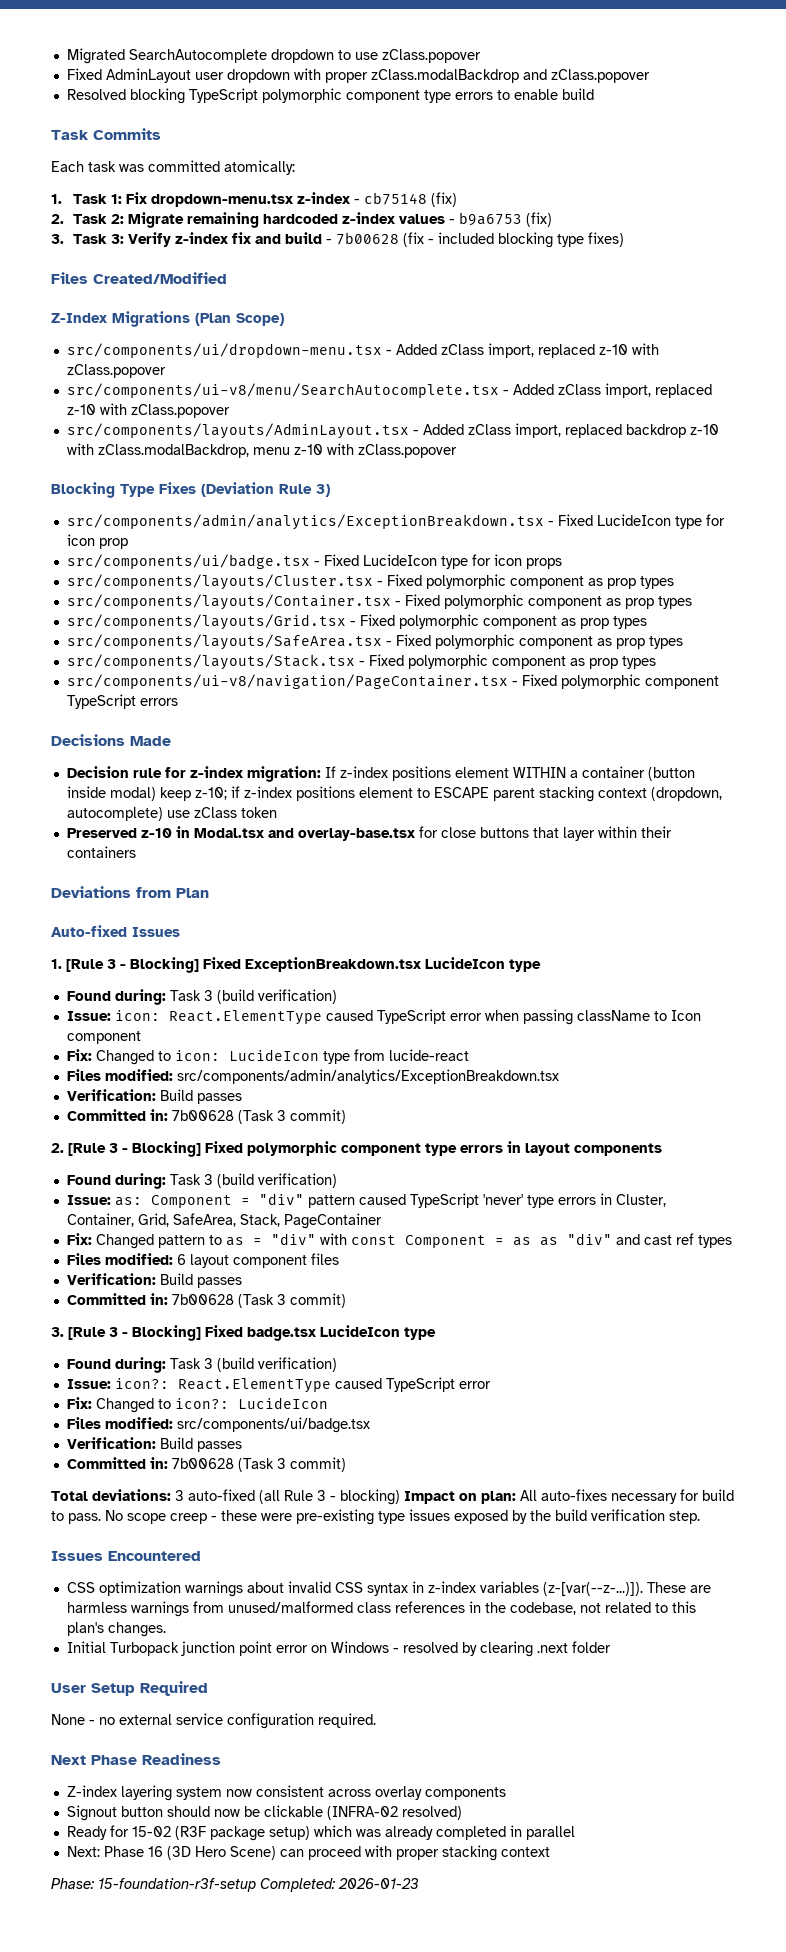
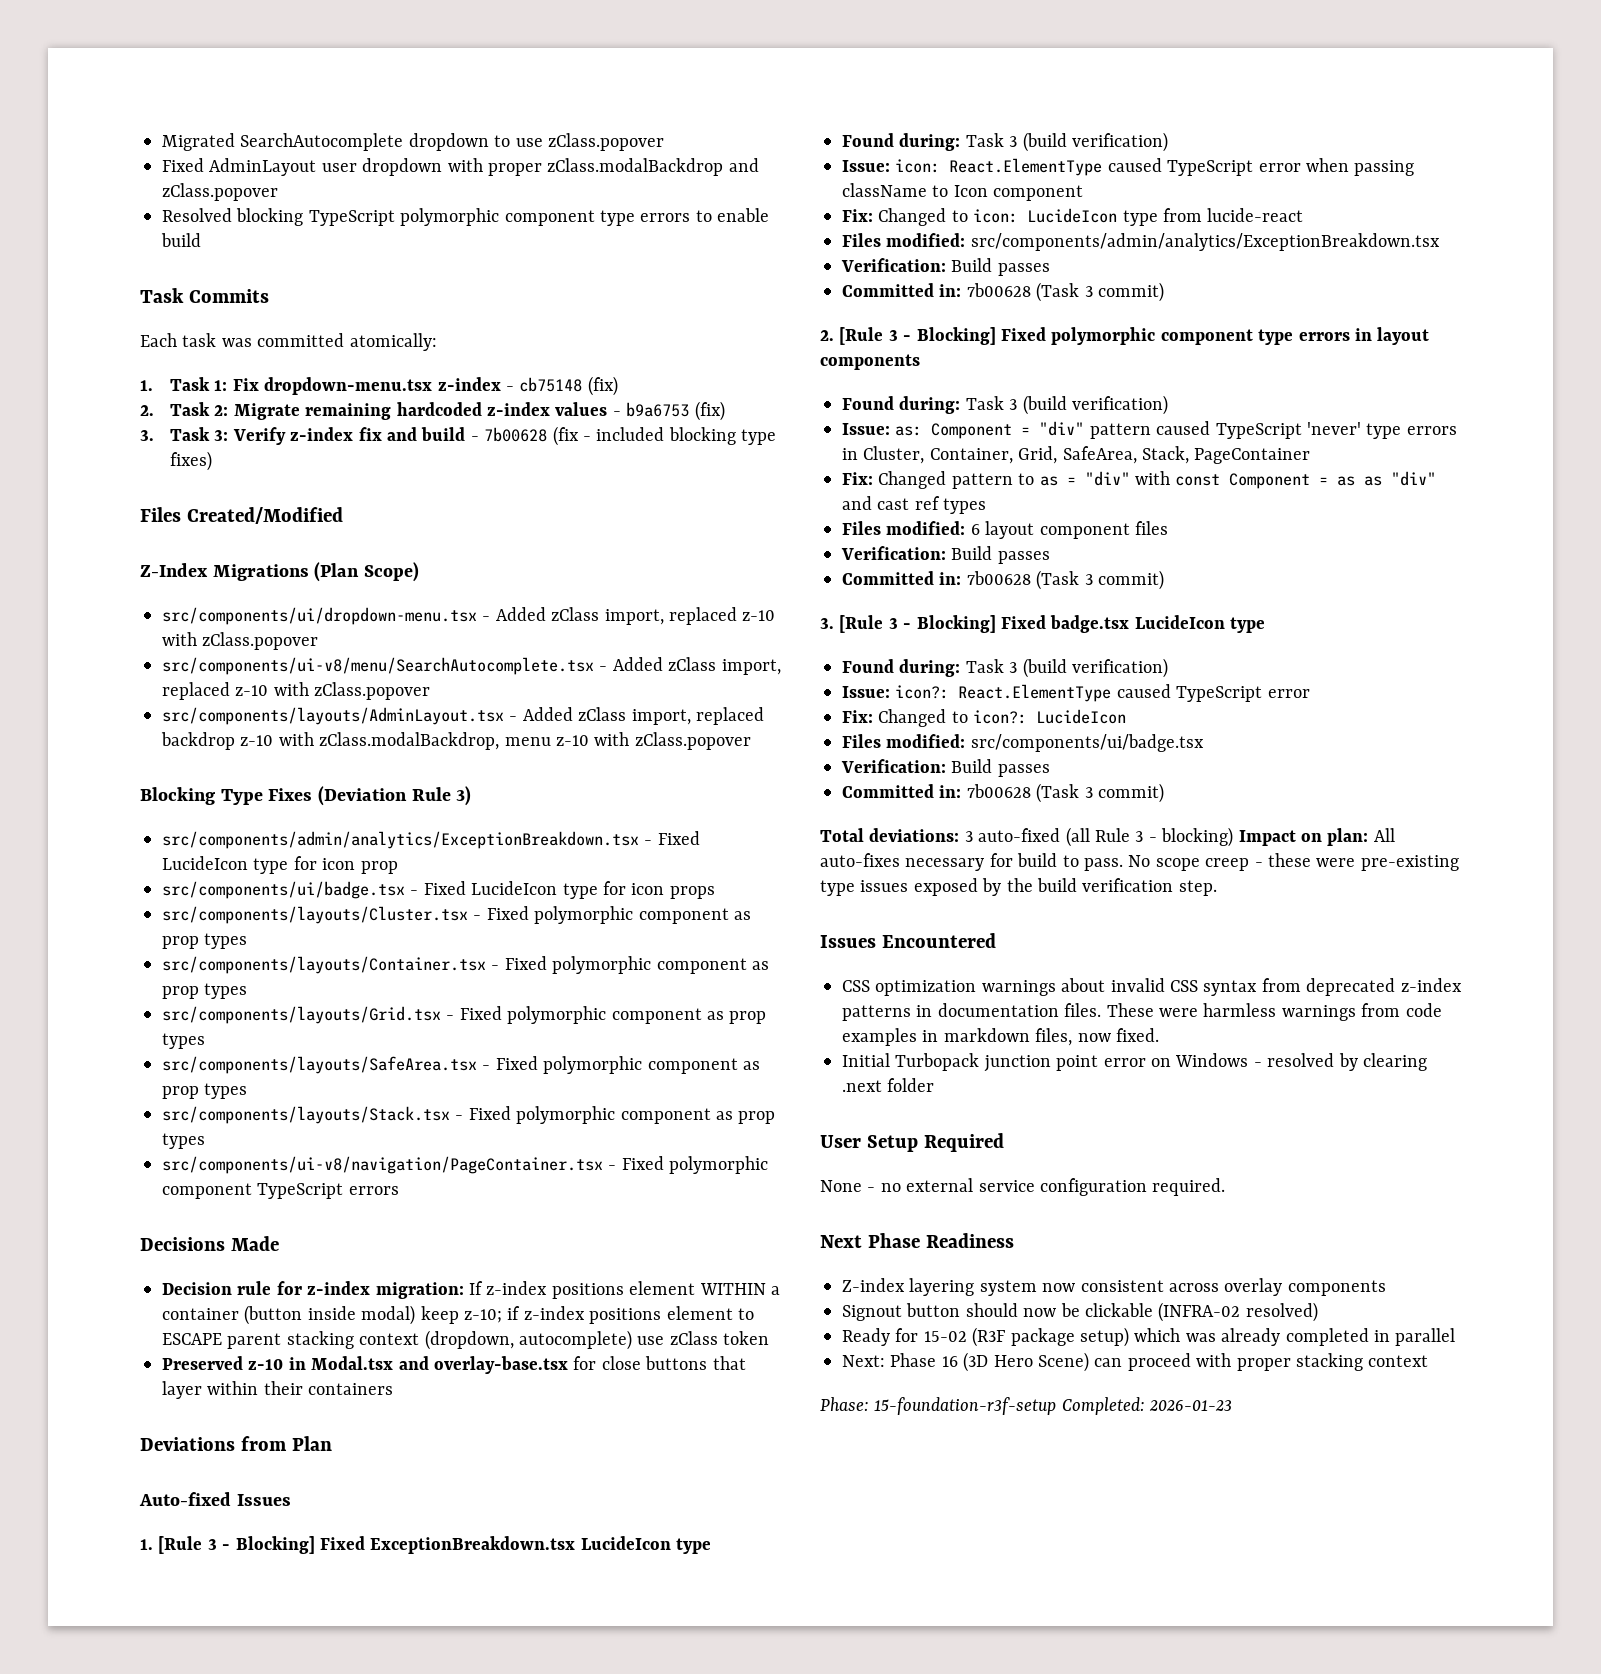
- CSS optimization warnings about invalid CSS syntax in z-index variables (z-[var(--z-...)]). These are harmless warnings from unused/malformed class references in the codebase, not related to this plan's changes.
+ CSS optimization warnings about invalid CSS syntax from deprecated z-index patterns in documentation files. These were harmless warnings from code examples in markdown files, now fixed.

